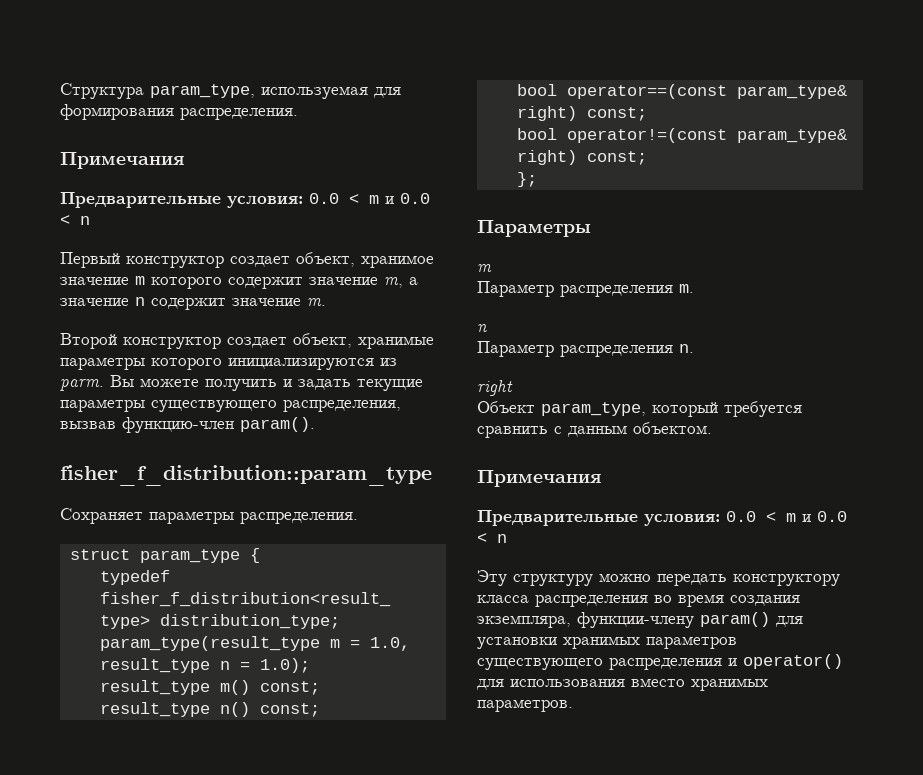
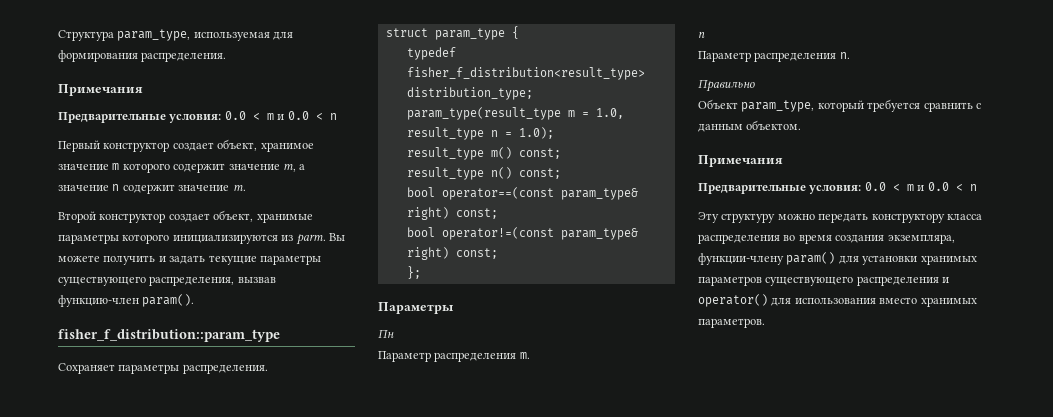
  Параметры
- m
+ Пн
- right
+ Правильно

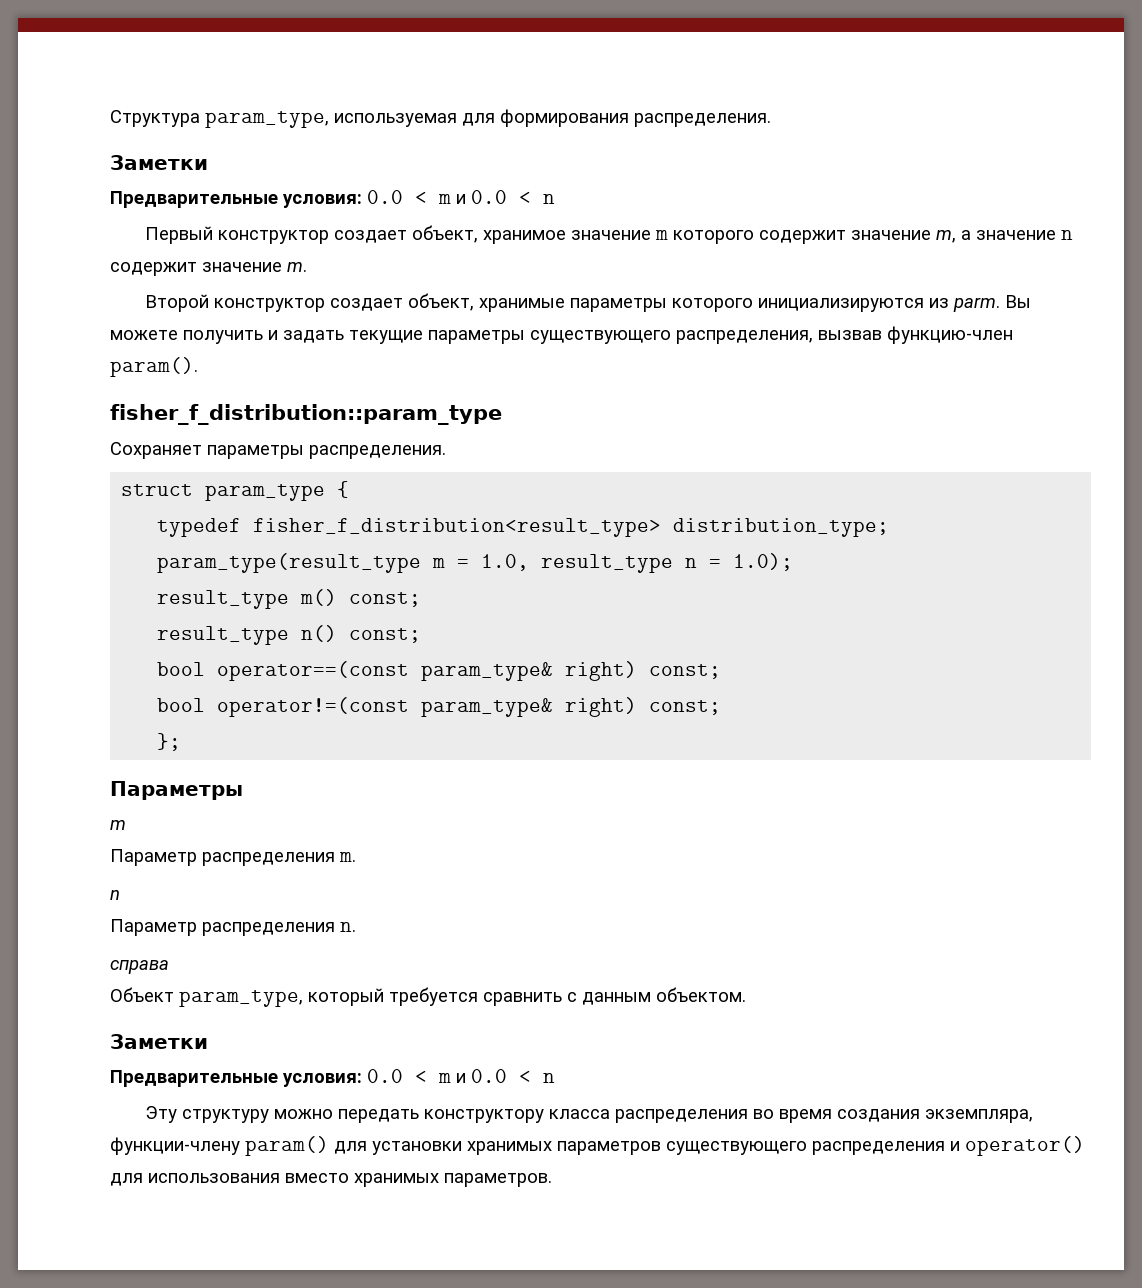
  Структура param_type, используемая для формирования распределения.
- Примечания
+ Заметки
  Параметры
- Пн
+ m
- Правильно
+ справа
  Объект param_type, который требуется сравнить с данным объектом.
- Примечания
+ Заметки

